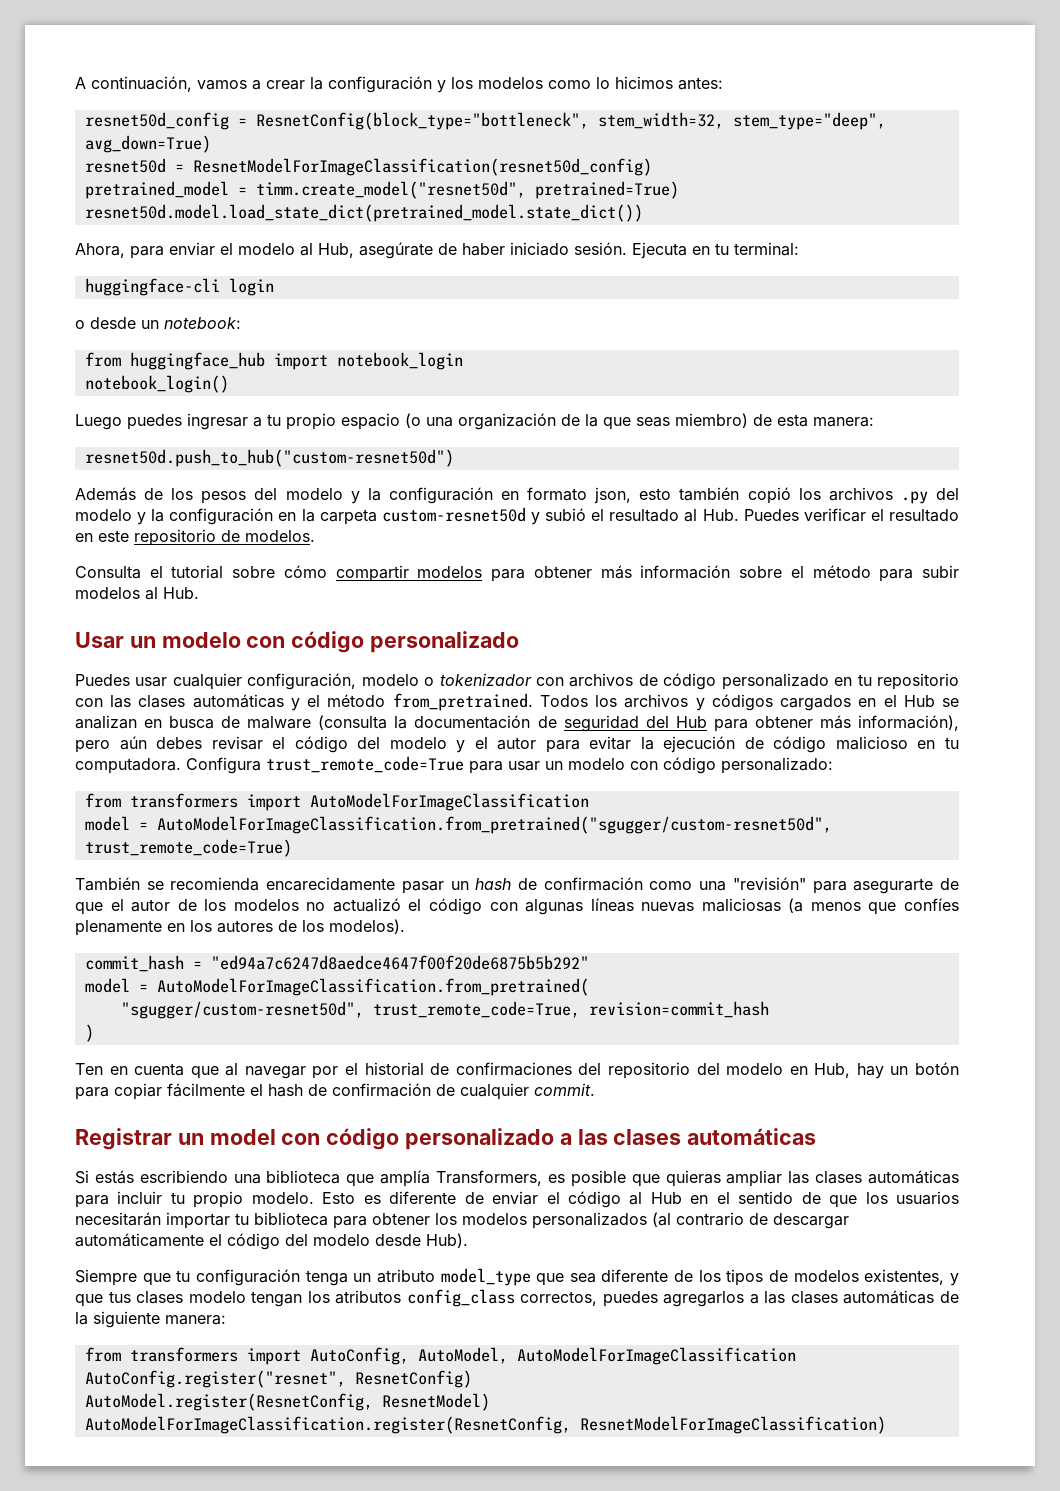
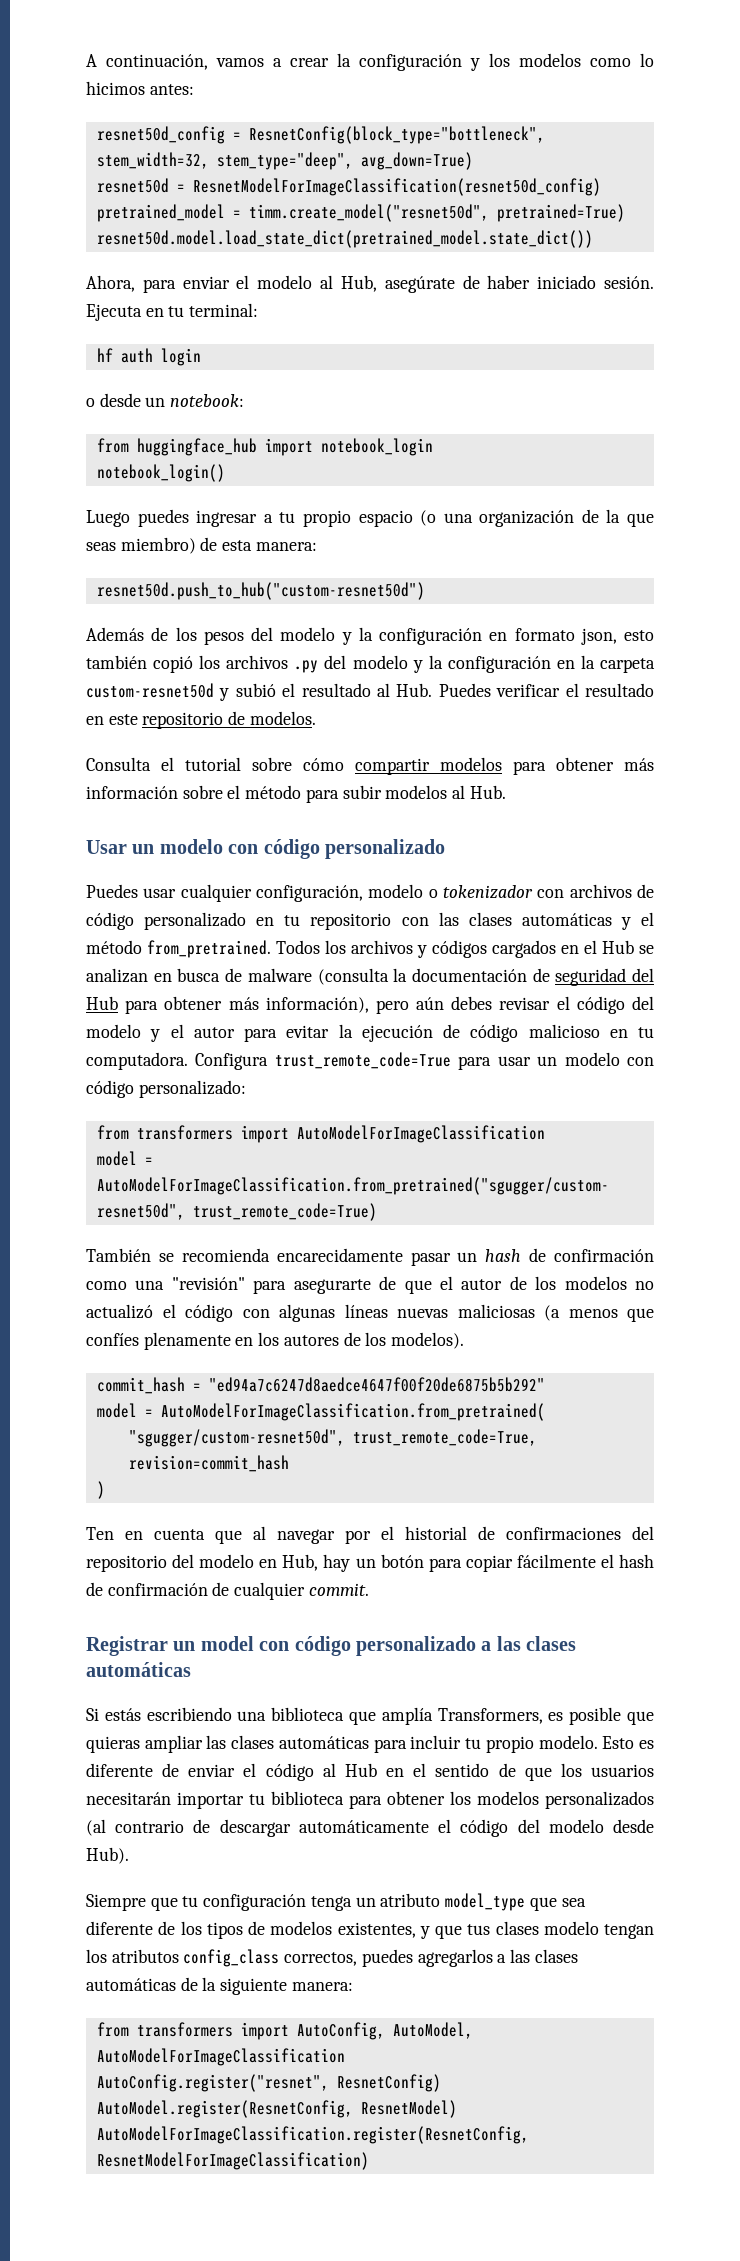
- huggingface-cli login
+ hf auth login

